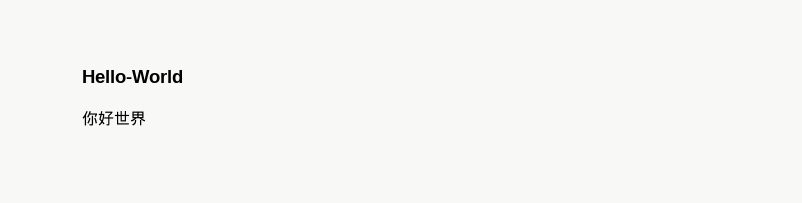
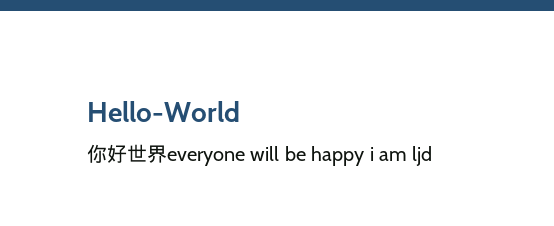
- 你好世界
+ 你好世界everyone will be happy i am ljd

